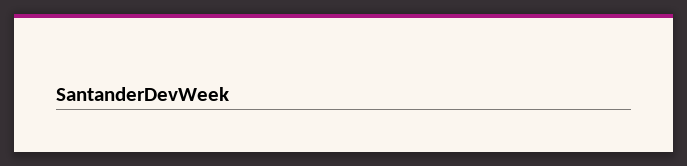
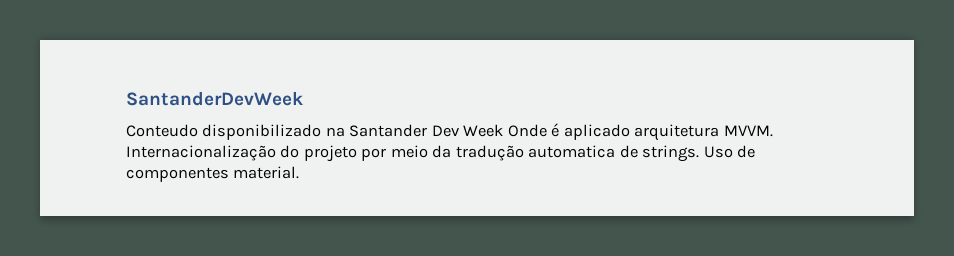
+ Conteudo disponibilizado na Santander Dev Week Onde é aplicado arquitetura MVVM. Internacionalização do projeto por meio da tradução automatica de strings. Uso de componentes material.

